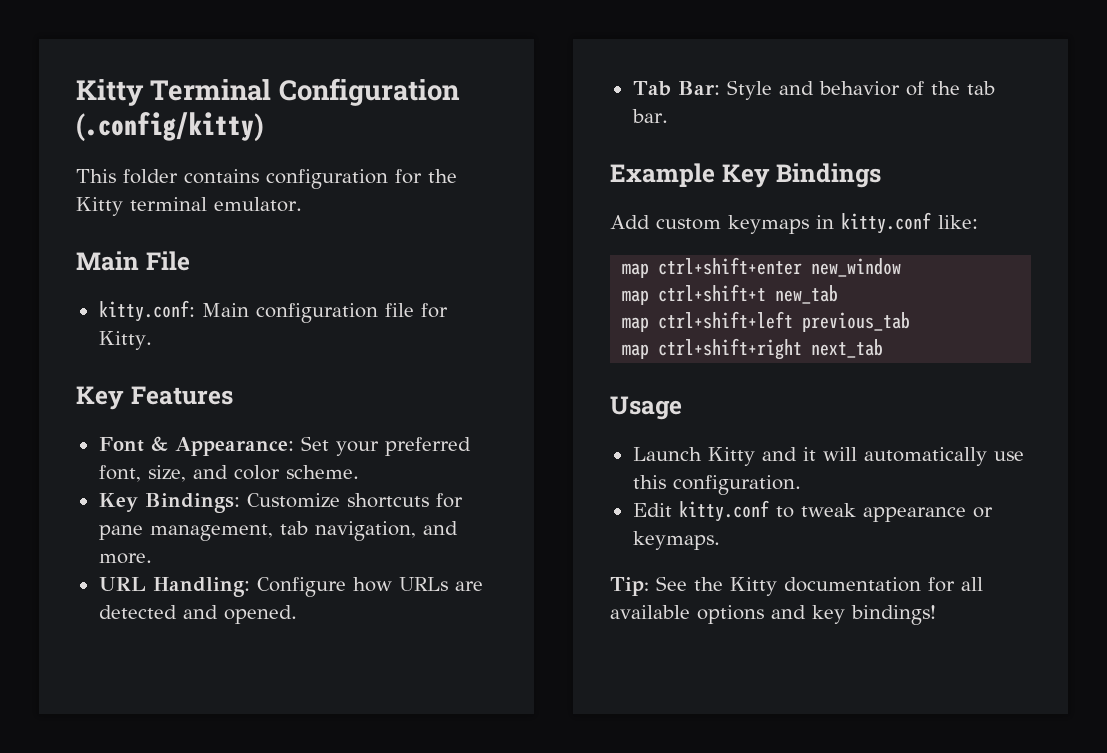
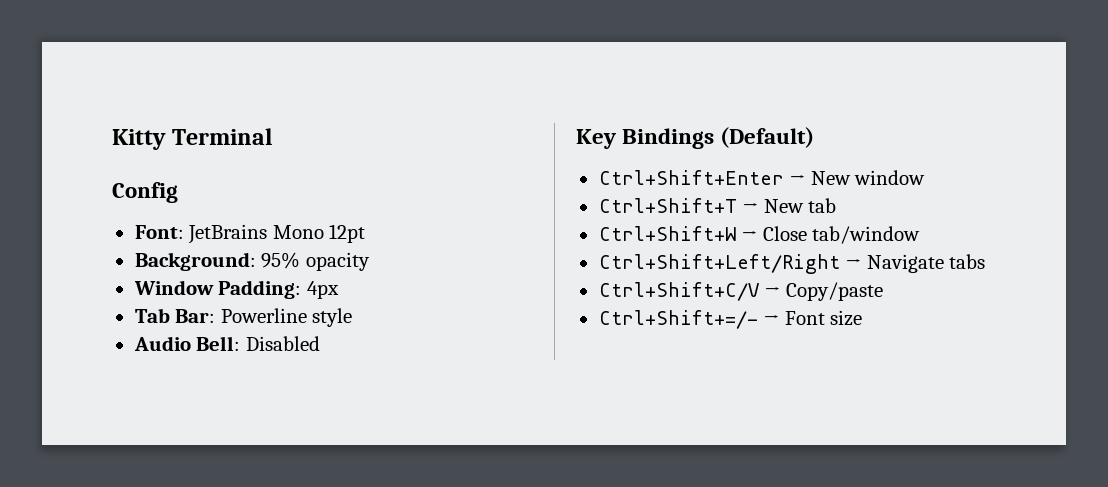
- Kitty Terminal Configuration (.config/kitty)
- This folder contains configuration for the Kitty terminal emulator.
- Main File
- kitty.conf: Main configuration file for Kitty.
- Key Features
- Font & Appearance: Set your preferred font, size, and color scheme.
- Key Bindings: Customize shortcuts for pane management, tab navigation, and more.
- URL Handling: Configure how URLs are detected and opened.
- Tab Bar: Style and behavior of the tab bar.
- Example Key Bindings
- Add custom keymaps in kitty.conf like:
- map ctrl+shift+enter new_window
- map ctrl+shift+t new_tab
- map ctrl+shift+left previous_tab
- map ctrl+shift+right next_tab
- Usage
- Launch Kitty and it will automatically use this configuration.
- Edit kitty.conf to tweak appearance or keymaps.
- Tip: See the Kitty documentation for all available options and key bindings!
+ Kitty Terminal
+ Config
+ Font: JetBrains Mono 12pt
+ Background: 95% opacity
+ Window Padding: 4px
+ Tab Bar: Powerline style
+ Audio Bell: Disabled
+ Key Bindings (Default)
+ Ctrl+Shift+Enter → New window
+ Ctrl+Shift+T → New tab
+ Ctrl+Shift+W → Close tab/window
+ Ctrl+Shift+Left/Right → Navigate tabs
+ Ctrl+Shift+C/V → Copy/paste
+ Ctrl+Shift+=/- → Font size

